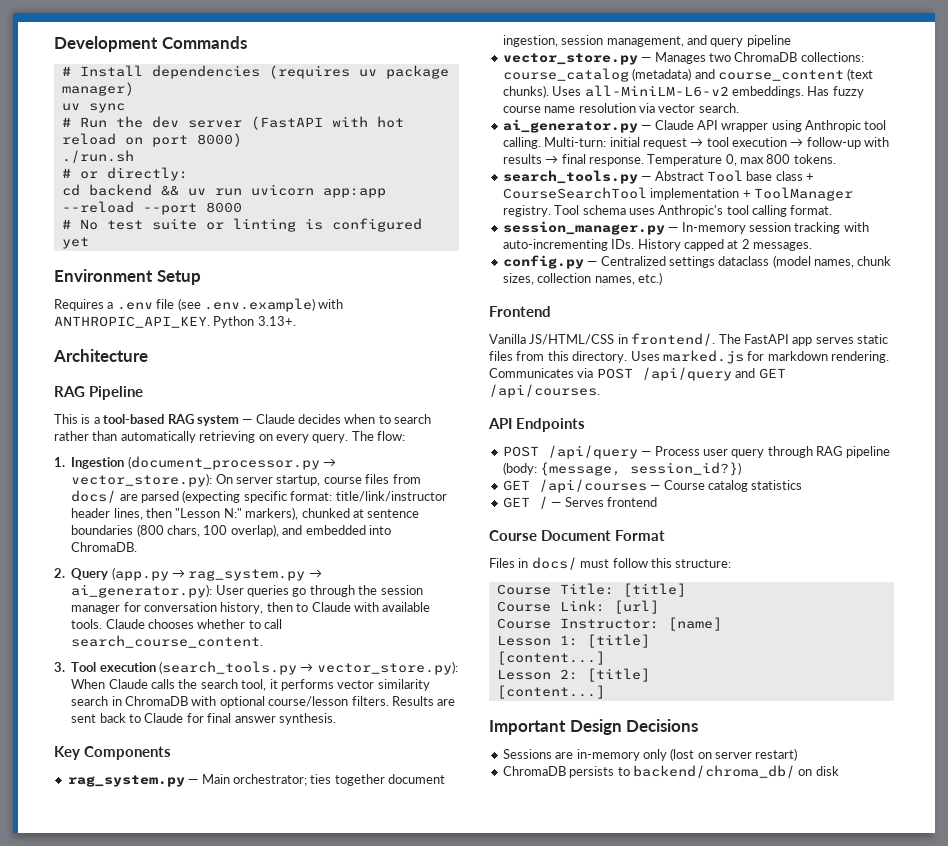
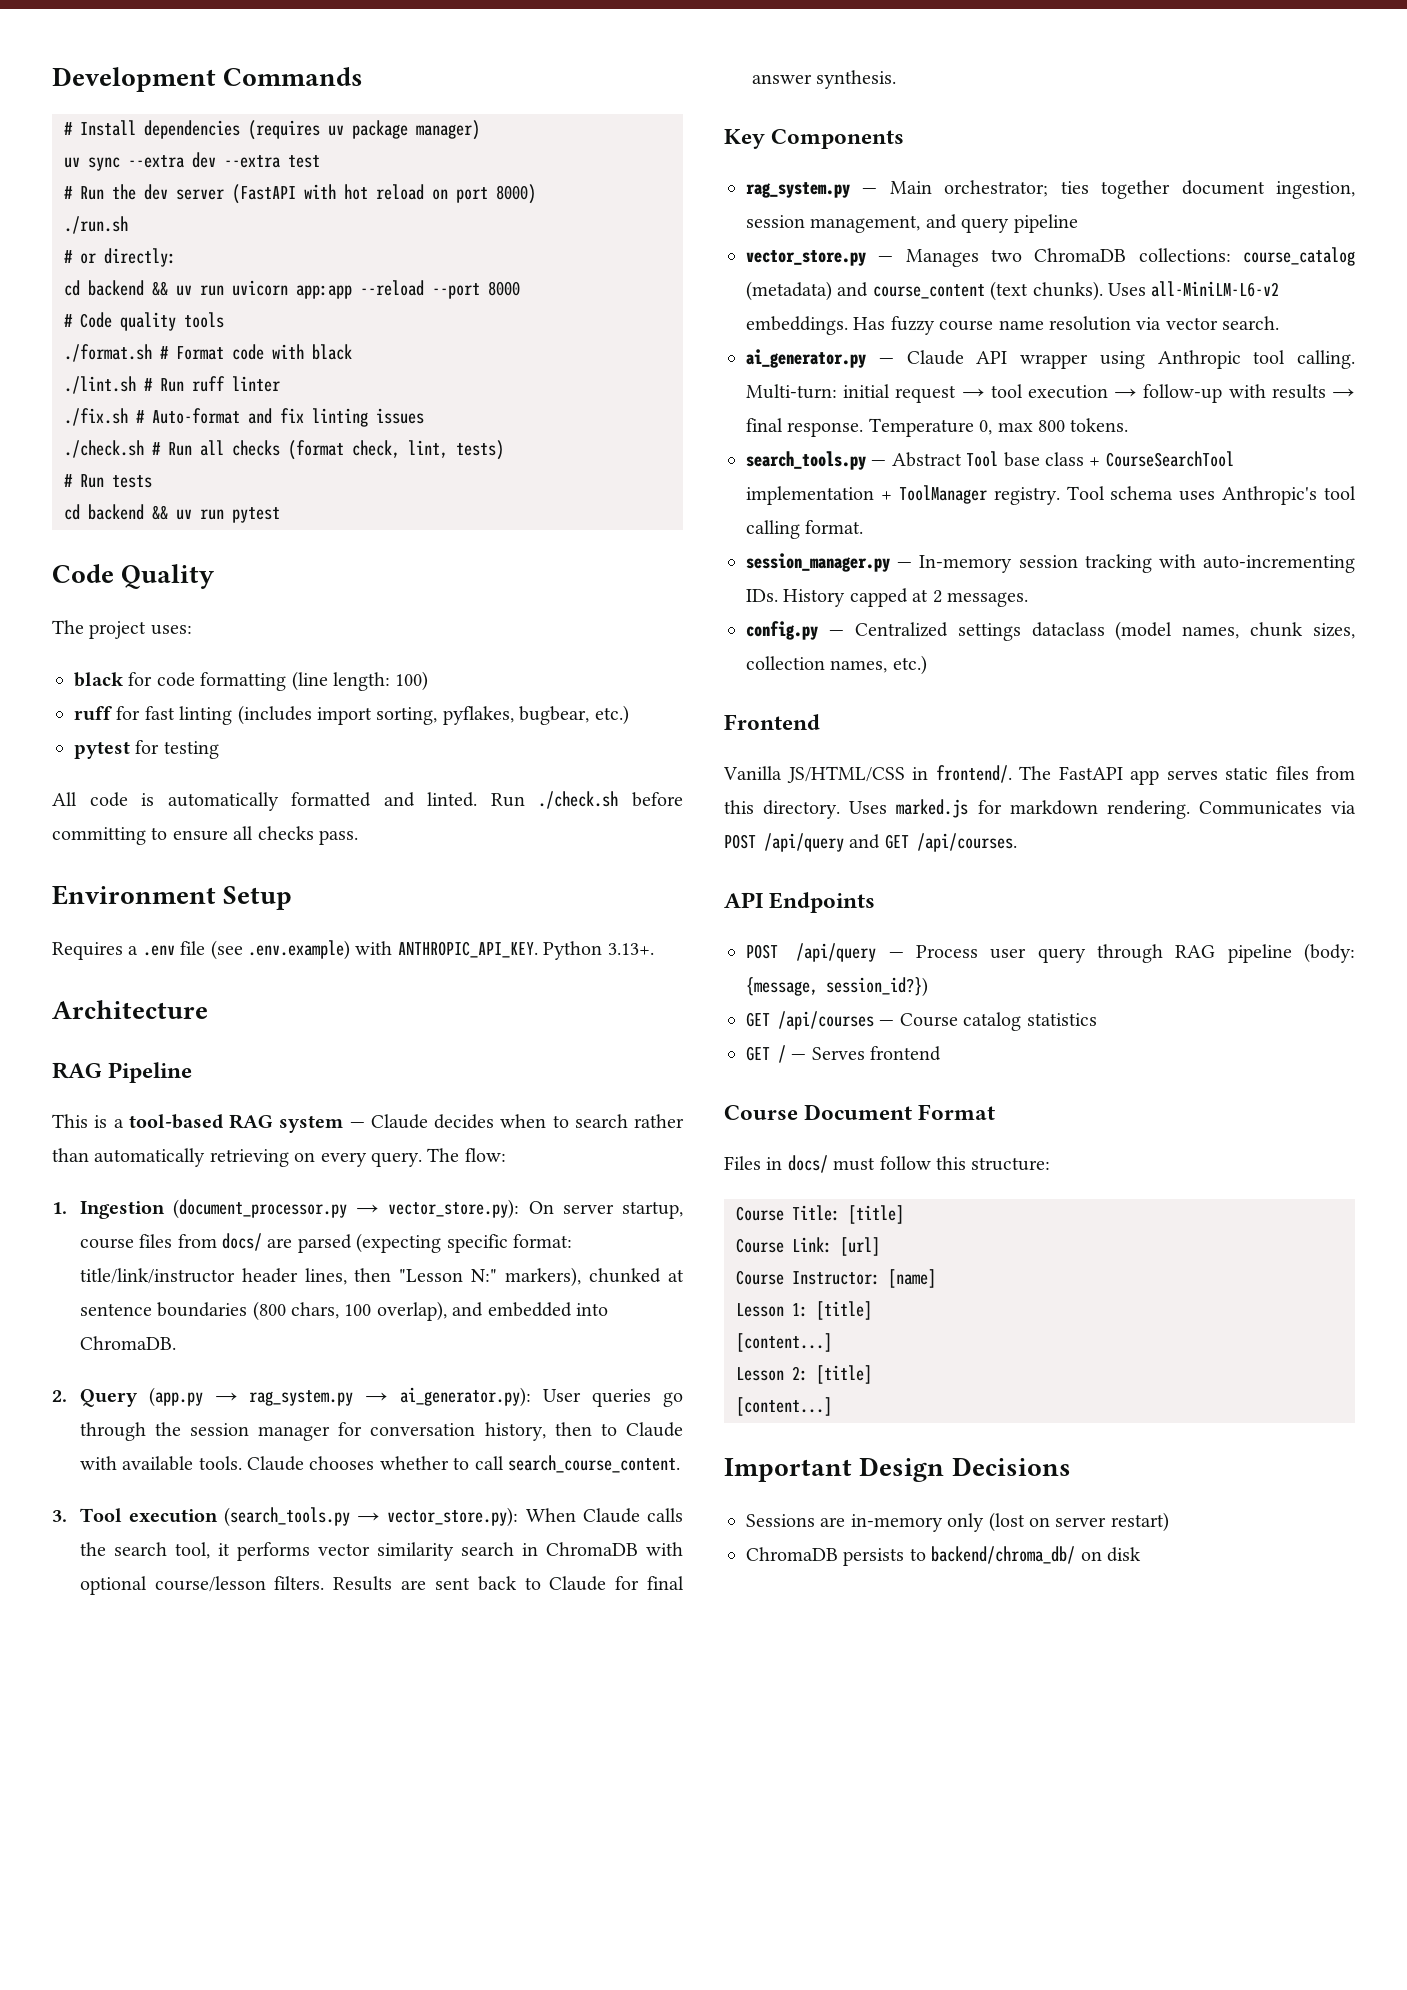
- uv sync
+ uv sync --extra dev --extra test
- # No test suite or linting is configured yet
+ # Code quality tools
+ ./format.sh # Format code with black
+ ./lint.sh # Run ruff linter
+ ./fix.sh # Auto-format and fix linting issues
+ ./check.sh # Run all checks (format check, lint, tests)
+ # Run tests
+ cd backend && uv run pytest
+ Code Quality
+ The project uses:
+ black for code formatting (line length: 100)
+ ruff for fast linting (includes import sorting, pyflakes, bugbear, etc.)
+ pytest for testing
+ All code is automatically formatted and linted. Run ./check.sh before committing to ensure all checks pass.

